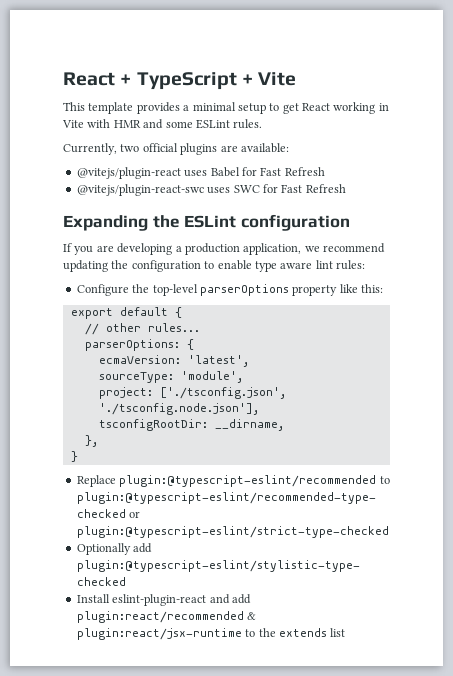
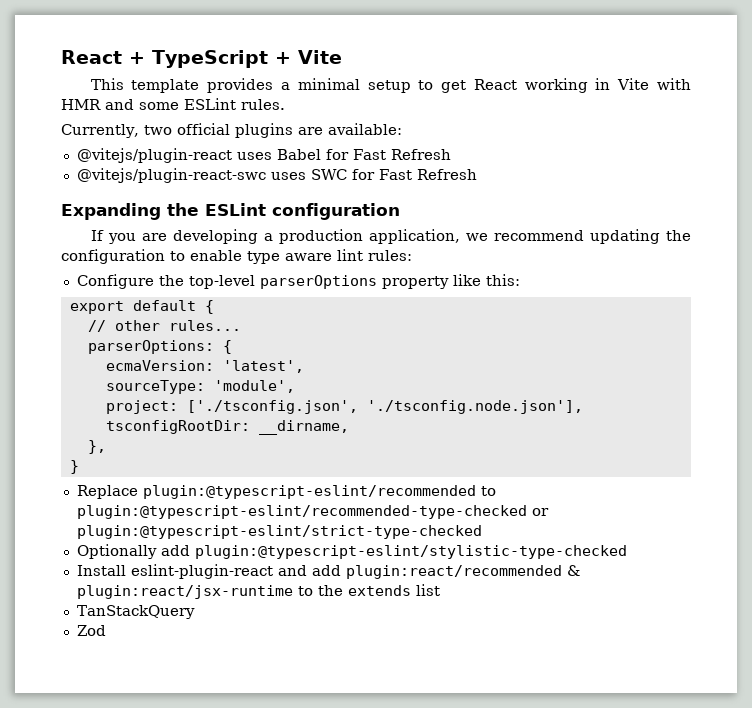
+ TanStackQuery
+ Zod

